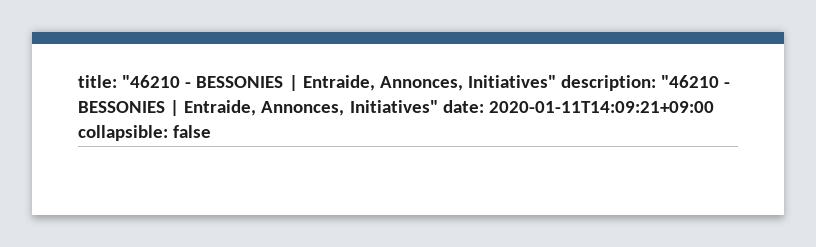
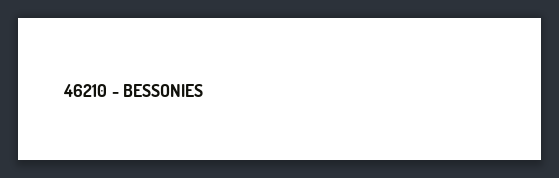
- title: "46210 - BESSONIES | Entraide, Annonces, Initiatives" description: "46210 - BESSONIES | Entraide, Annonces, Initiatives" date: 2020-01-11T14:09:21+09:00 collapsible: false
+ 46210 - BESSONIES

